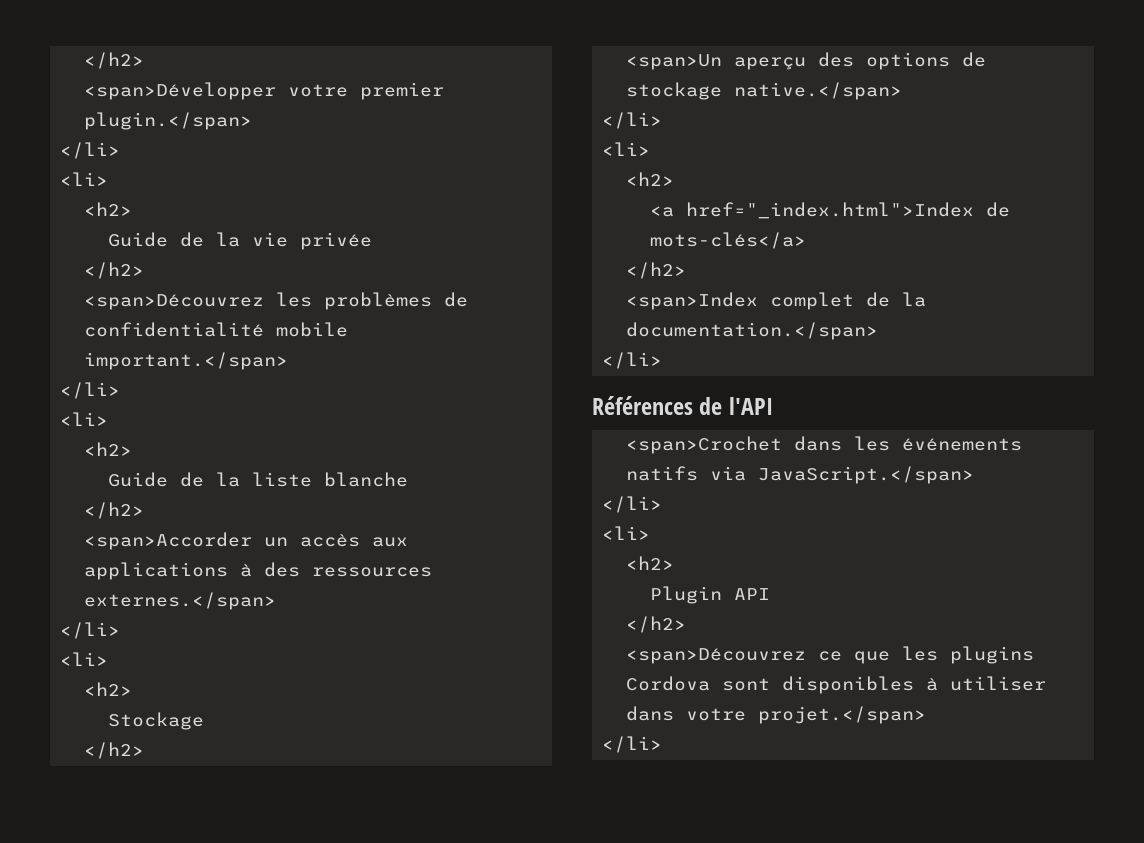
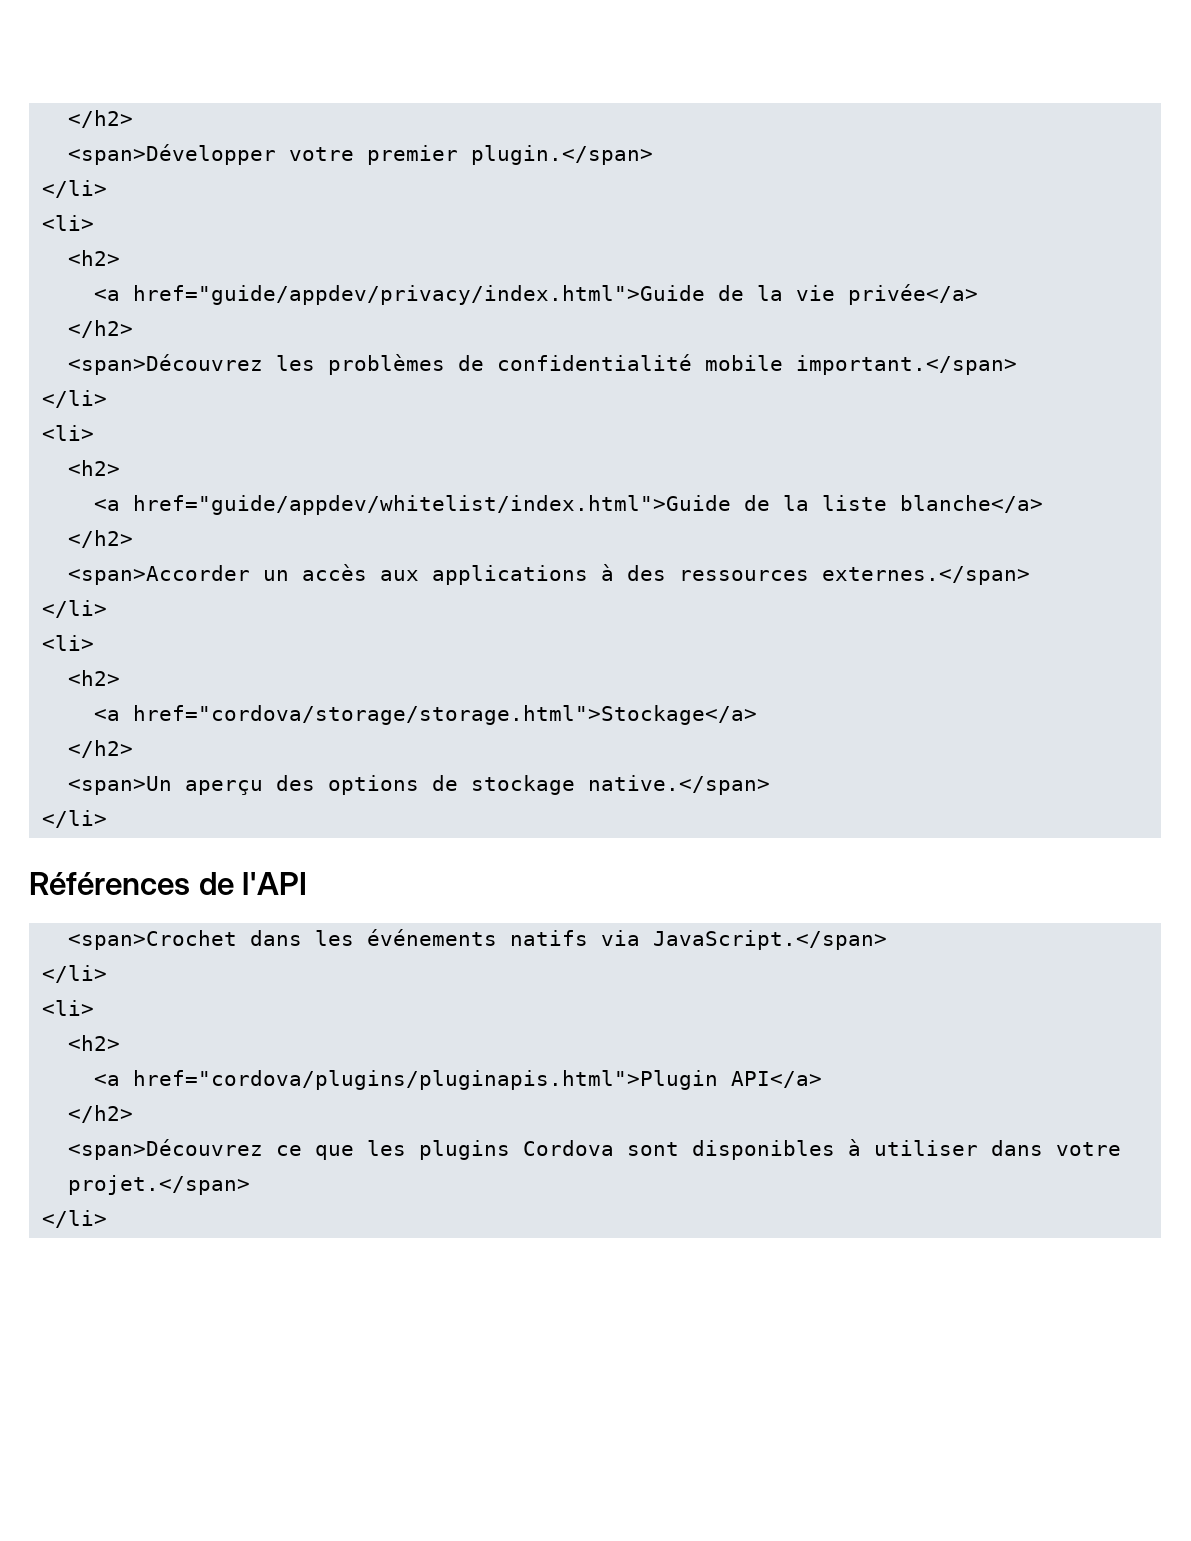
- Guide de la vie privée
+ <a href="guide/appdev/privacy/index.html">Guide de la vie privée</a>
- Guide de la liste blanche
+ <a href="guide/appdev/whitelist/index.html">Guide de la liste blanche</a>
- Stockage
+ <a href="cordova/storage/storage.html">Stockage</a>
  <span>Un aperçu des options de stockage native.</span>
- </li>
- <li>
- <h2>
- <a href="_index.html">Index de mots-clés</a>
- </h2>
- <span>Index complet de la documentation.</span>
- Plugin API
+ <a href="cordova/plugins/pluginapis.html">Plugin API</a>

